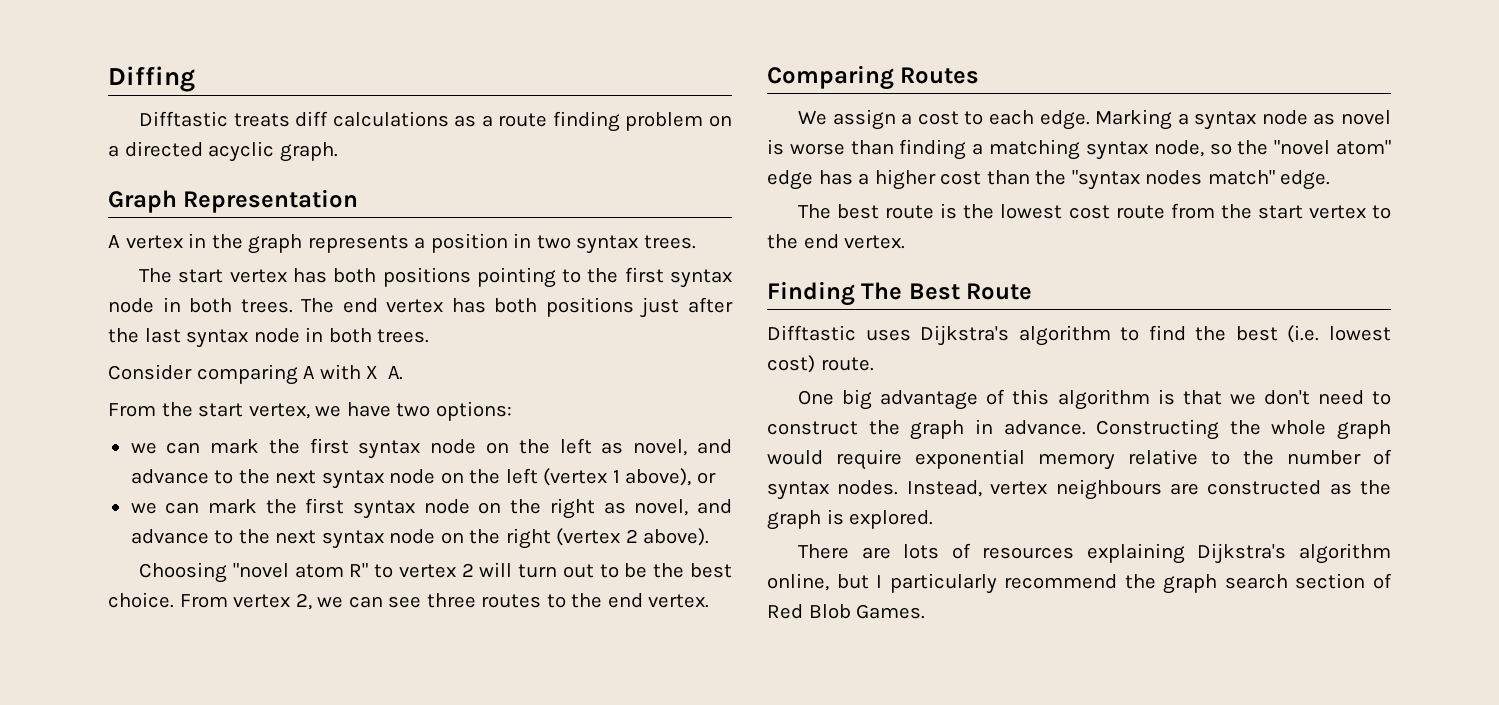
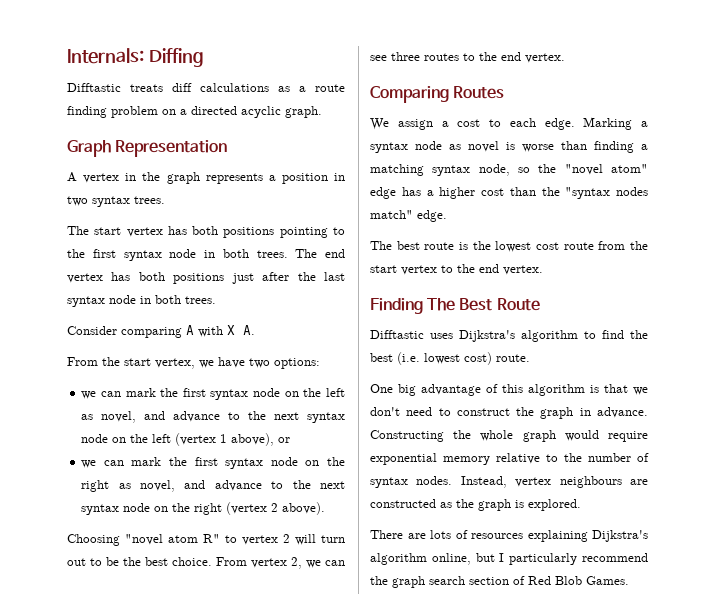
- Diffing
+ Internals: Diffing

